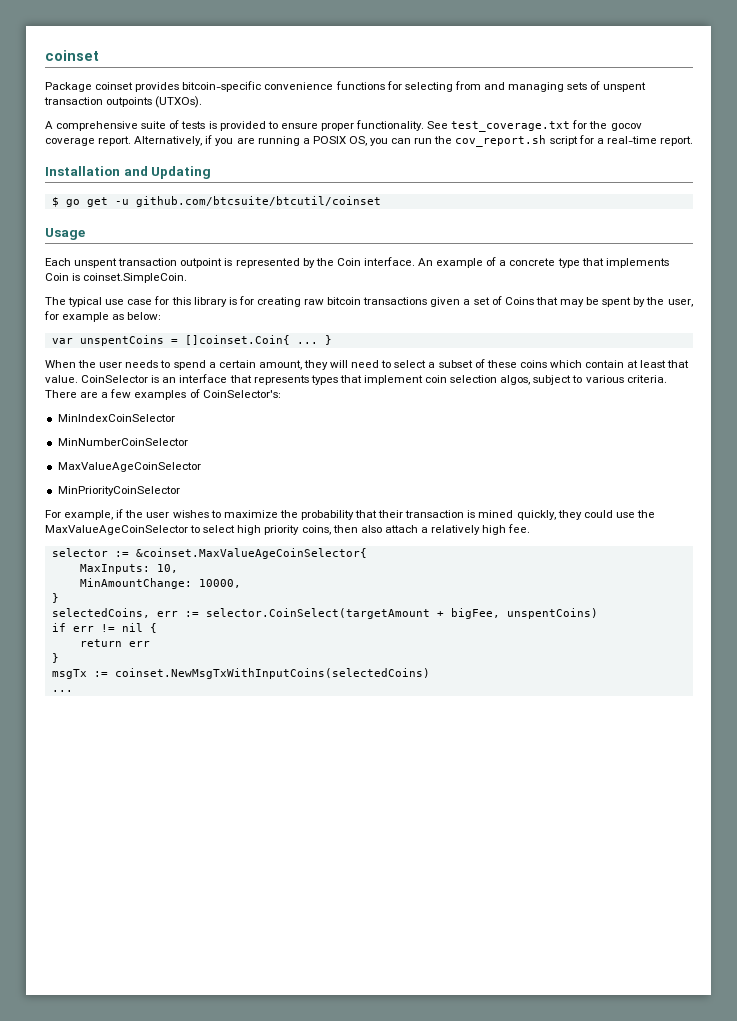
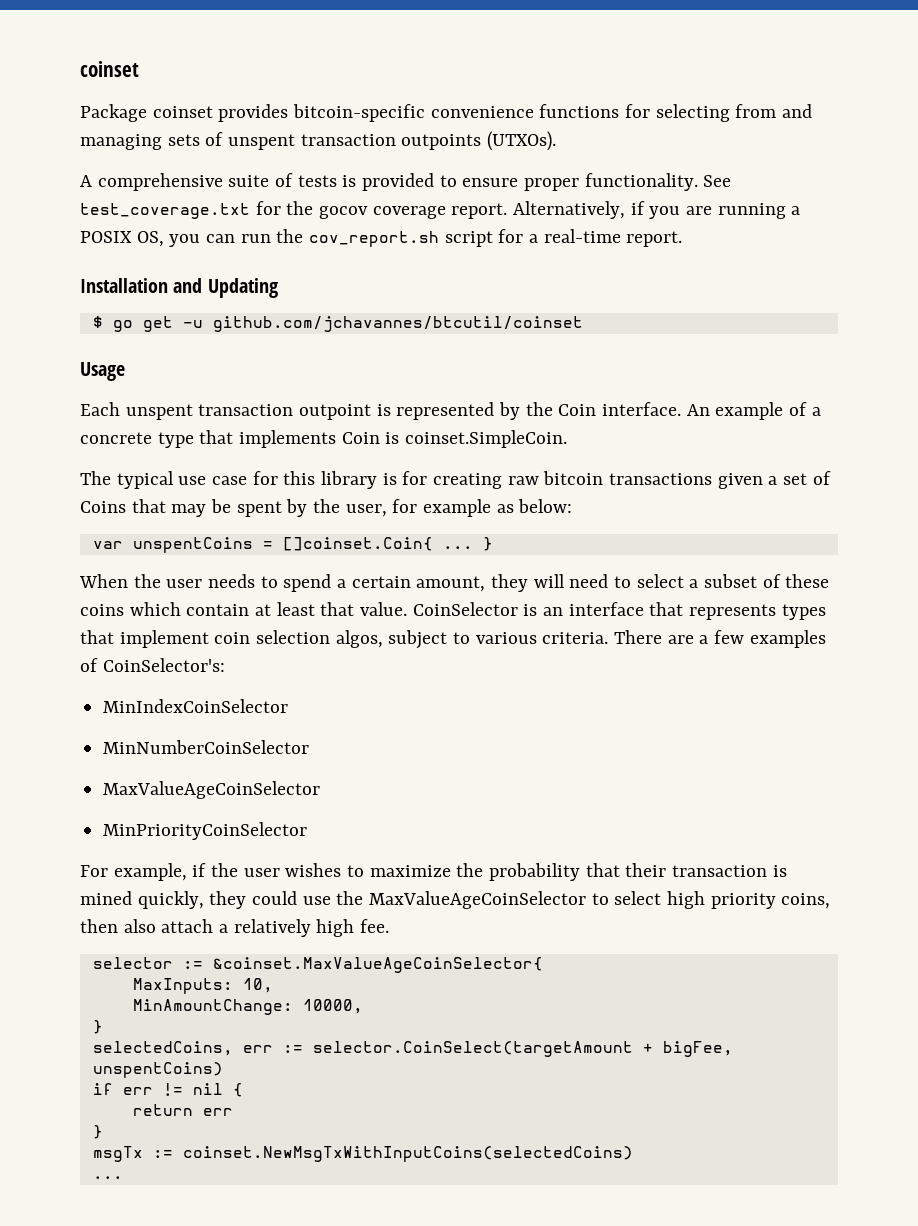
- $ go get -u github.com/btcsuite/btcutil/coinset
+ $ go get -u github.com/jchavannes/btcutil/coinset

